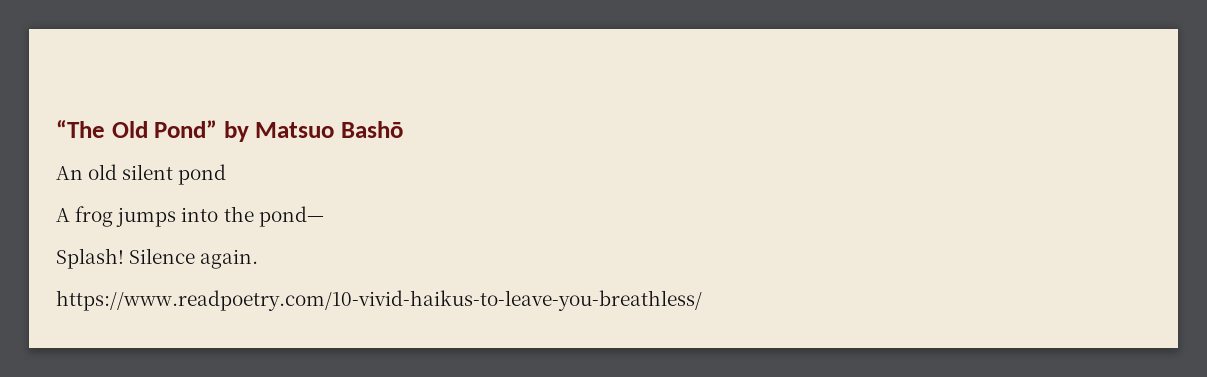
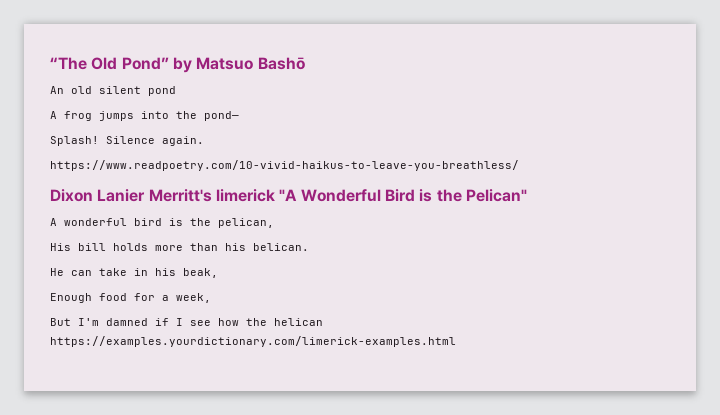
+ Dixon Lanier Merritt's limerick "A Wonderful Bird is the Pelican"
+ A wonderful bird is the pelican,
+ His bill holds more than his belican.
+ He can take in his beak,
+ Enough food for a week,
+ But I'm damned if I see how the helican https://examples.yourdictionary.com/limerick-examples.html

